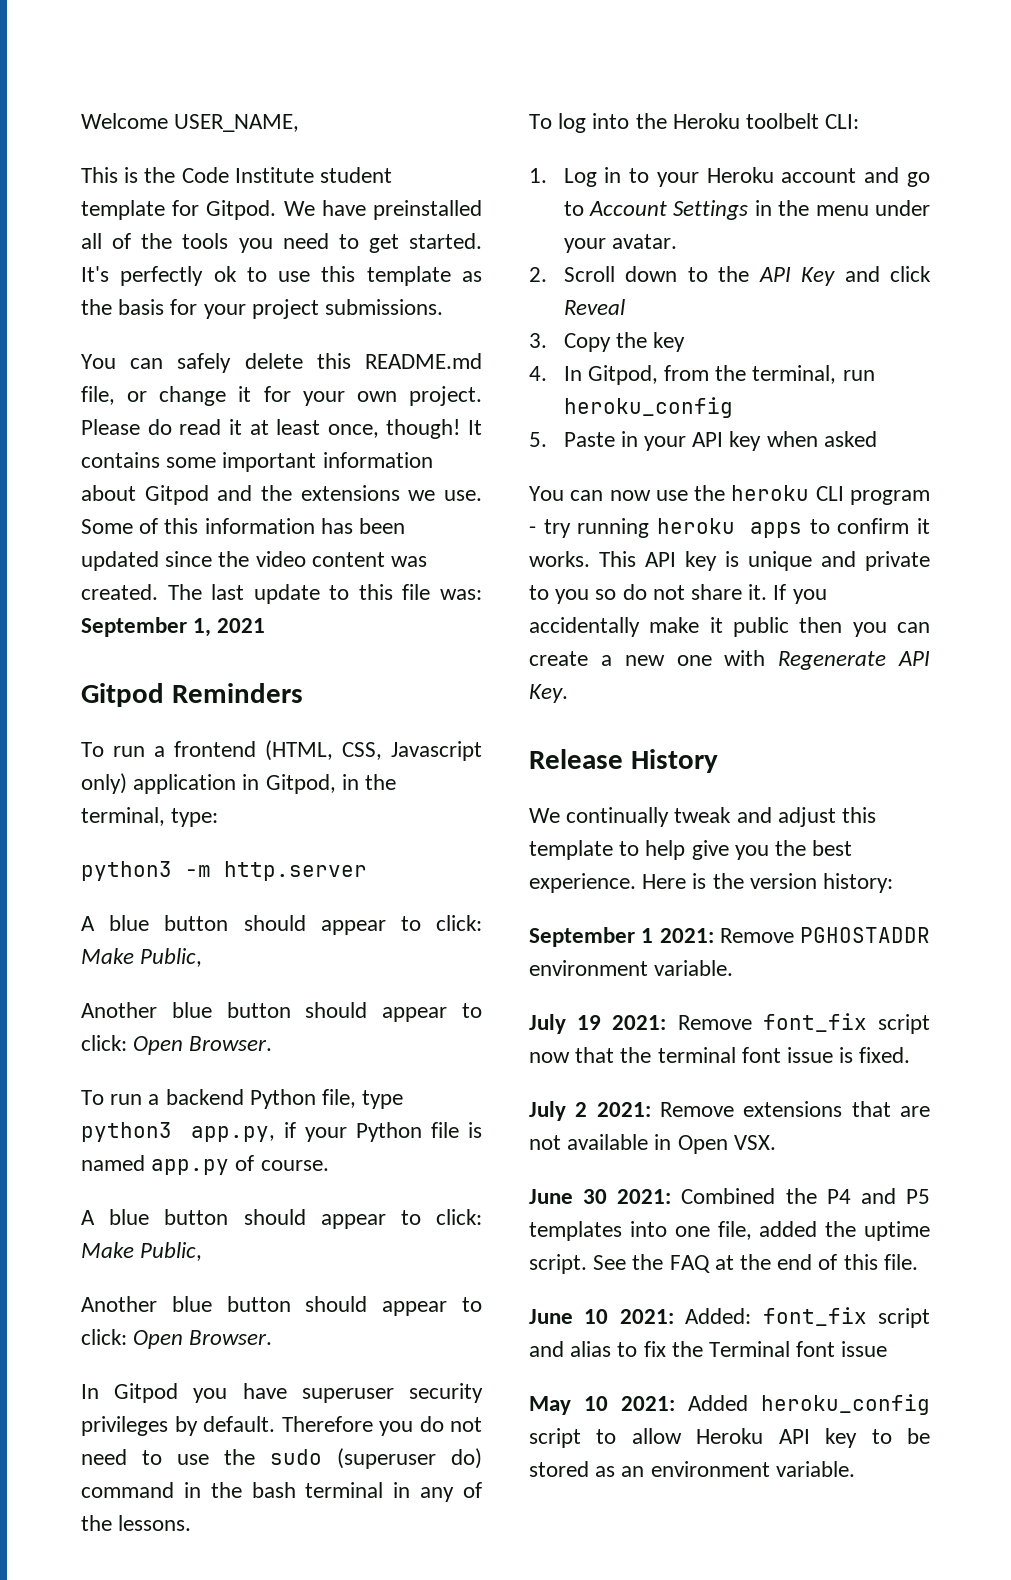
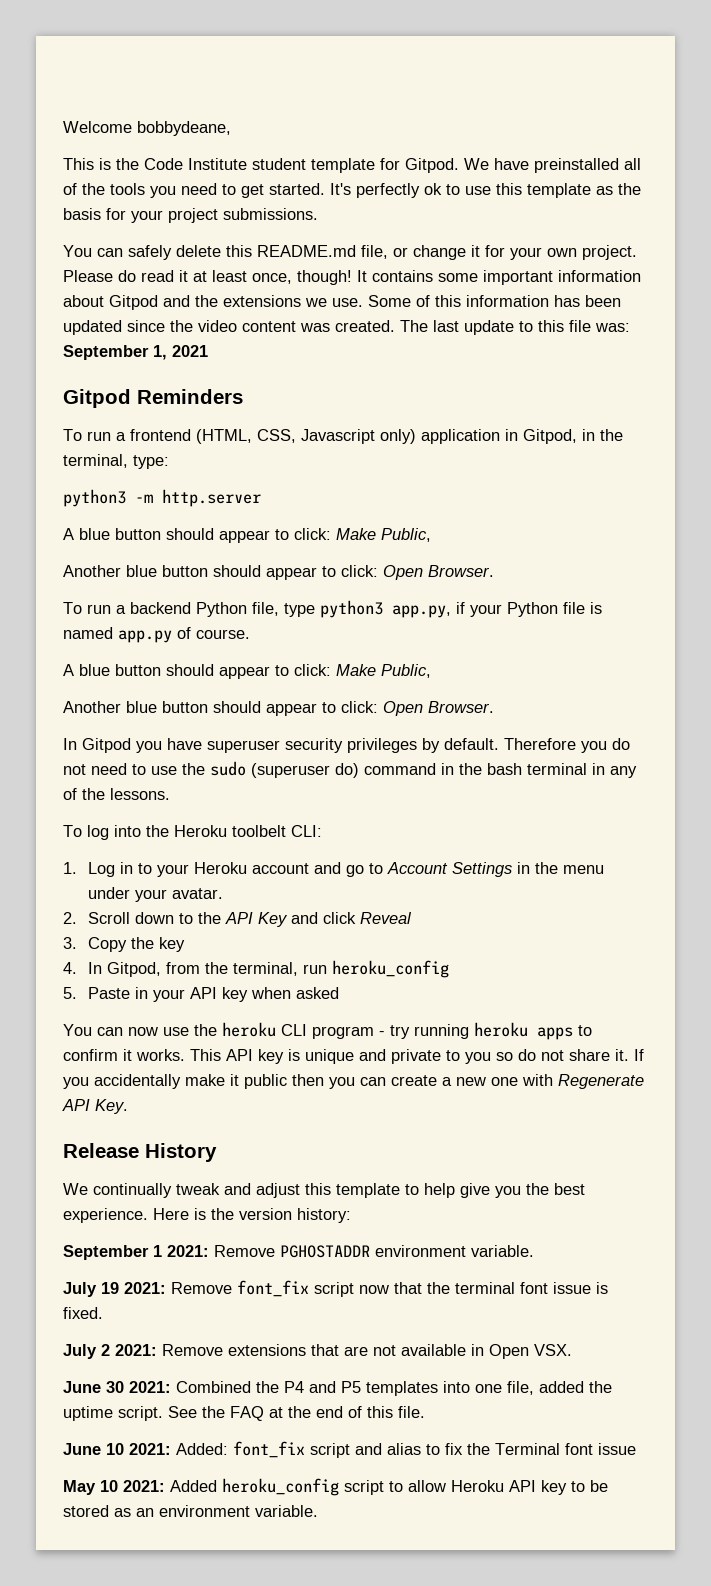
- Welcome USER_NAME,
+ Welcome bobbydeane,

